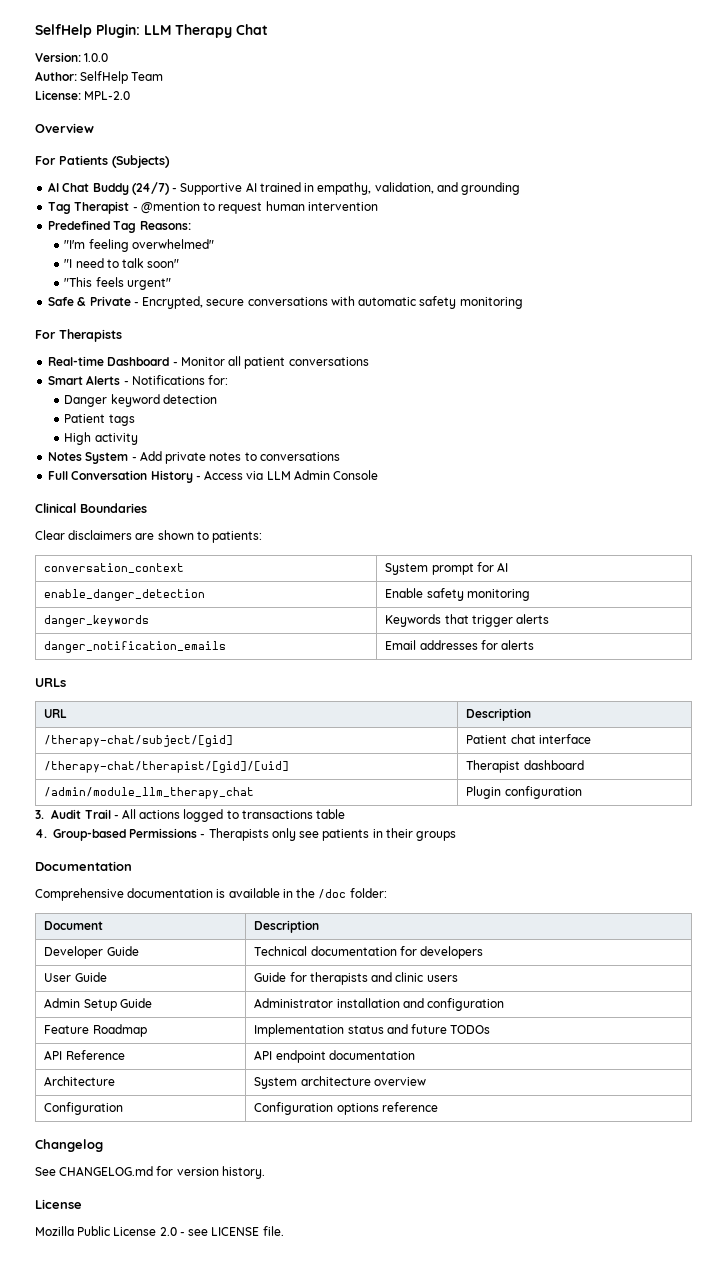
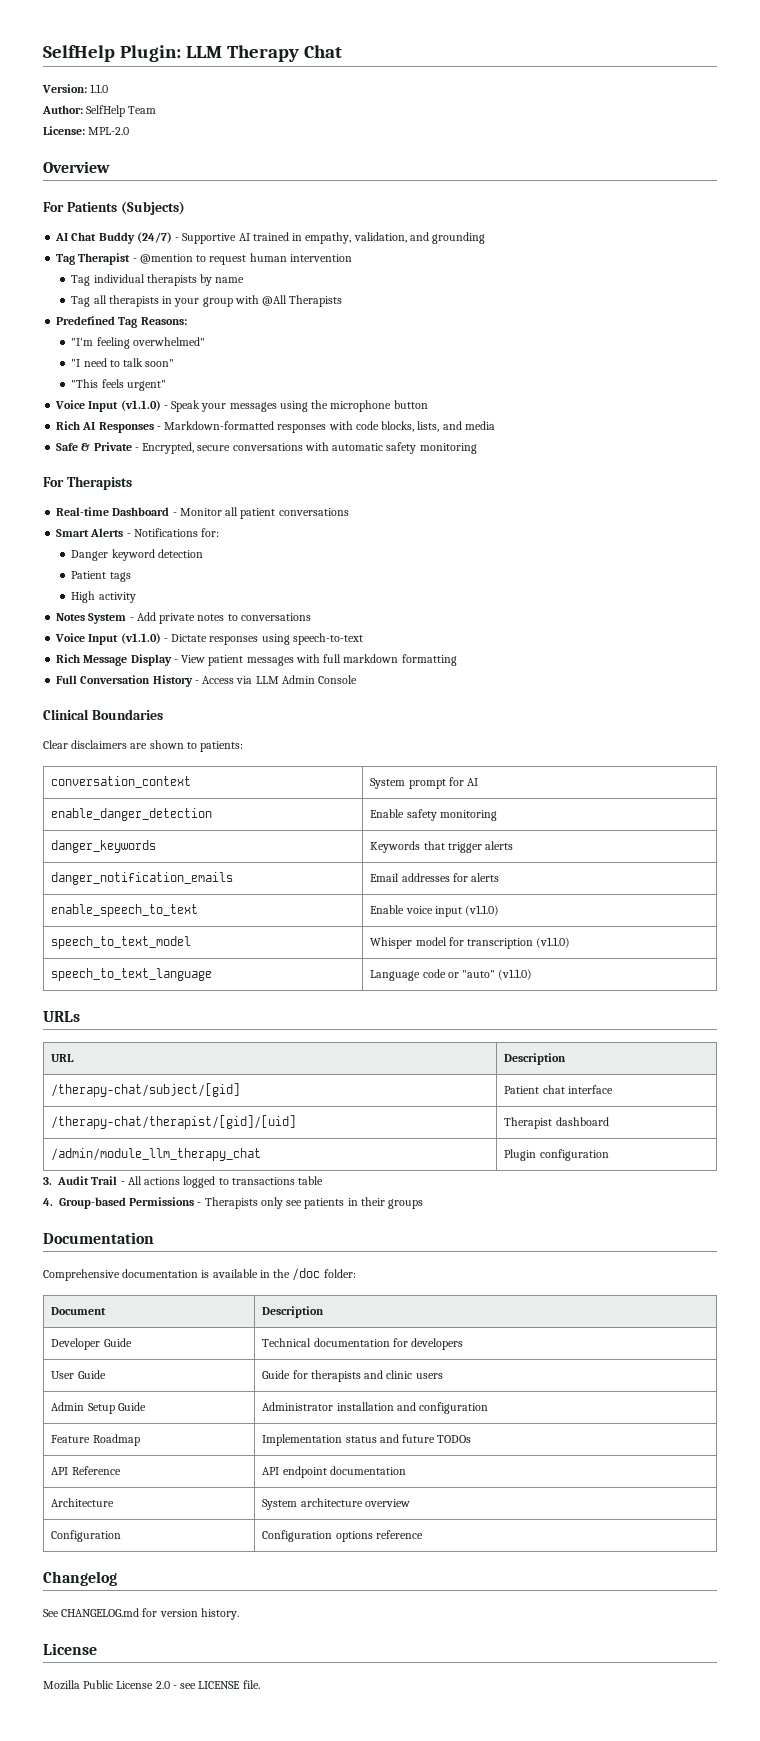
- Version: 1.0.0
+ Version: 1.1.0
+ Tag individual therapists by name
+ Tag all therapists in your group with @All Therapists
+ Voice Input (v1.1.0) - Speak your messages using the microphone button
+ Rich AI Responses - Markdown-formatted responses with code blocks, lists, and media
+ Voice Input (v1.1.0) - Dictate responses using speech-to-text
+ Rich Message Display - View patient messages with full markdown formatting
+ enable_speech_to_text | Enable voice input (v1.1.0)
+ speech_to_text_model | Whisper model for transcription (v1.1.0)
+ speech_to_text_language | Language code or "auto" (v1.1.0)

